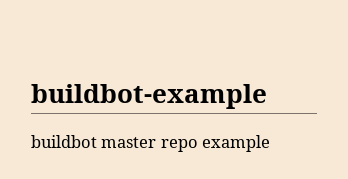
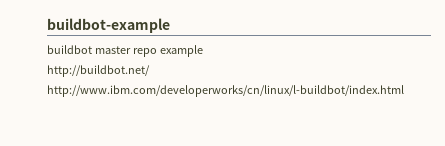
+ http://buildbot.net/
+ http://www.ibm.com/developerworks/cn/linux/l-buildbot/index.html

